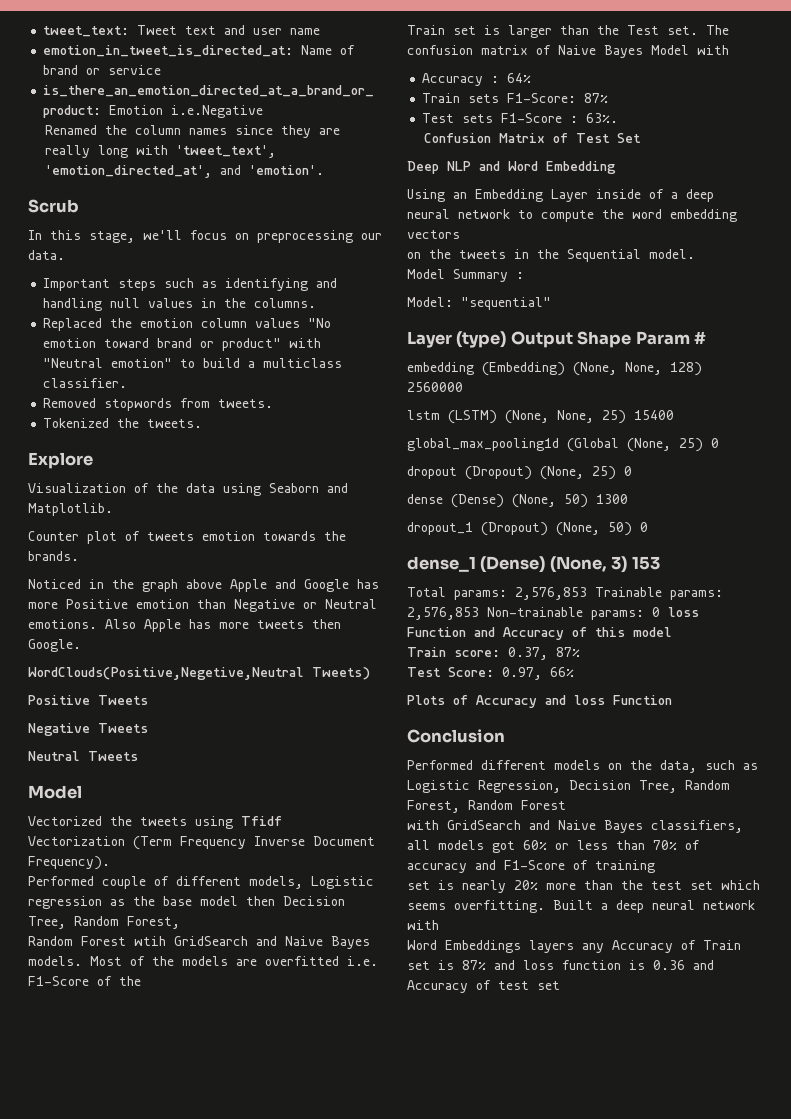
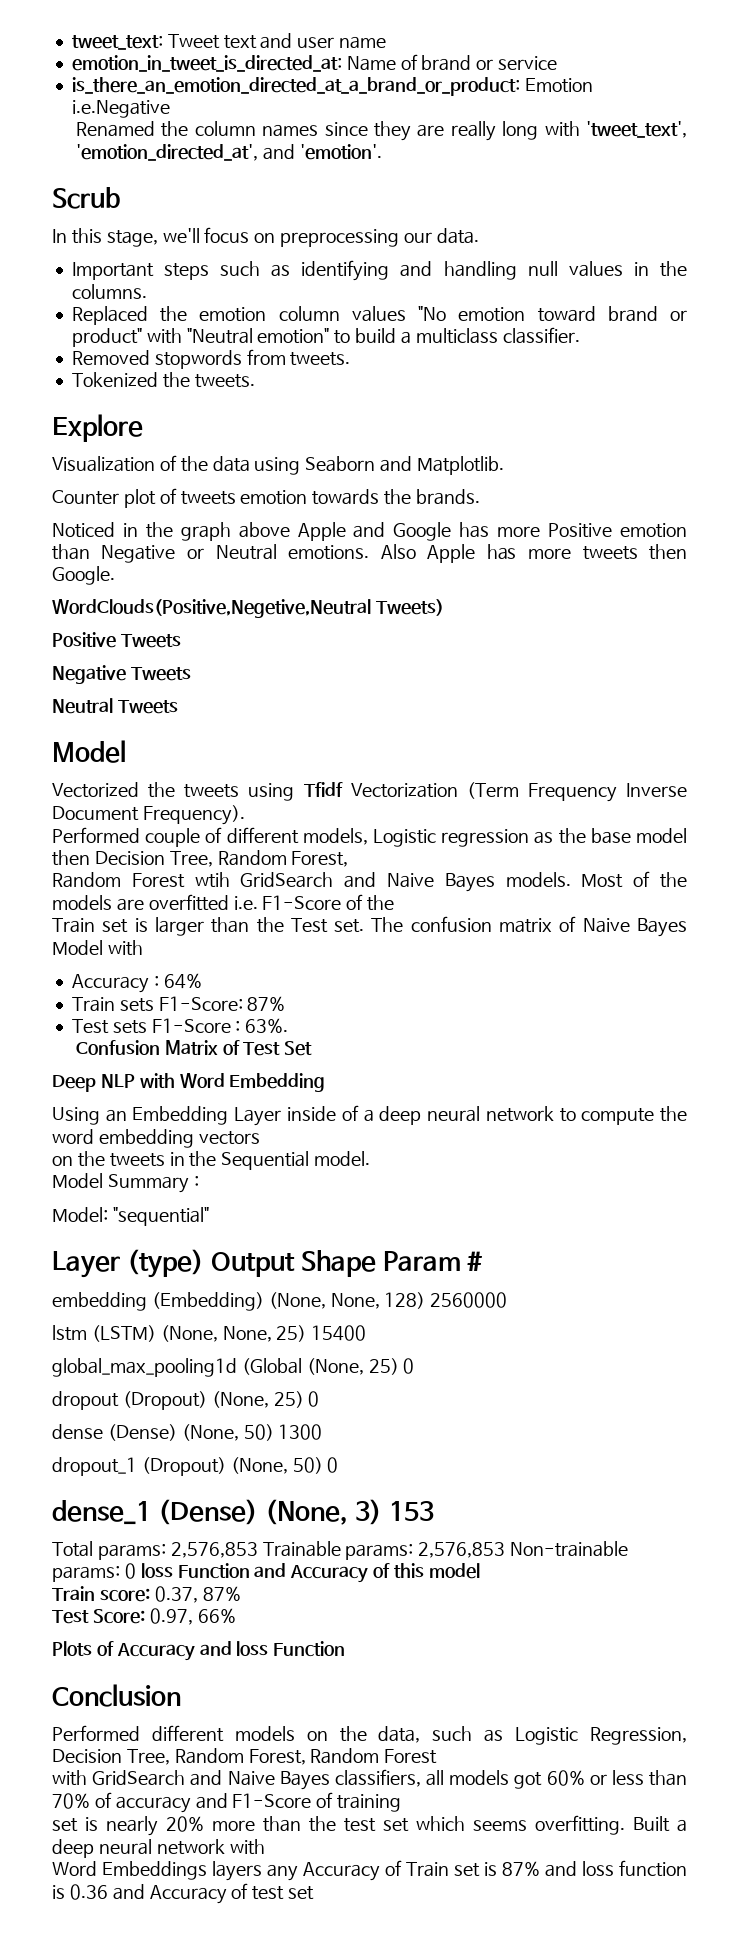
- Deep NLP and Word Embedding
+ Deep NLP with Word Embedding

